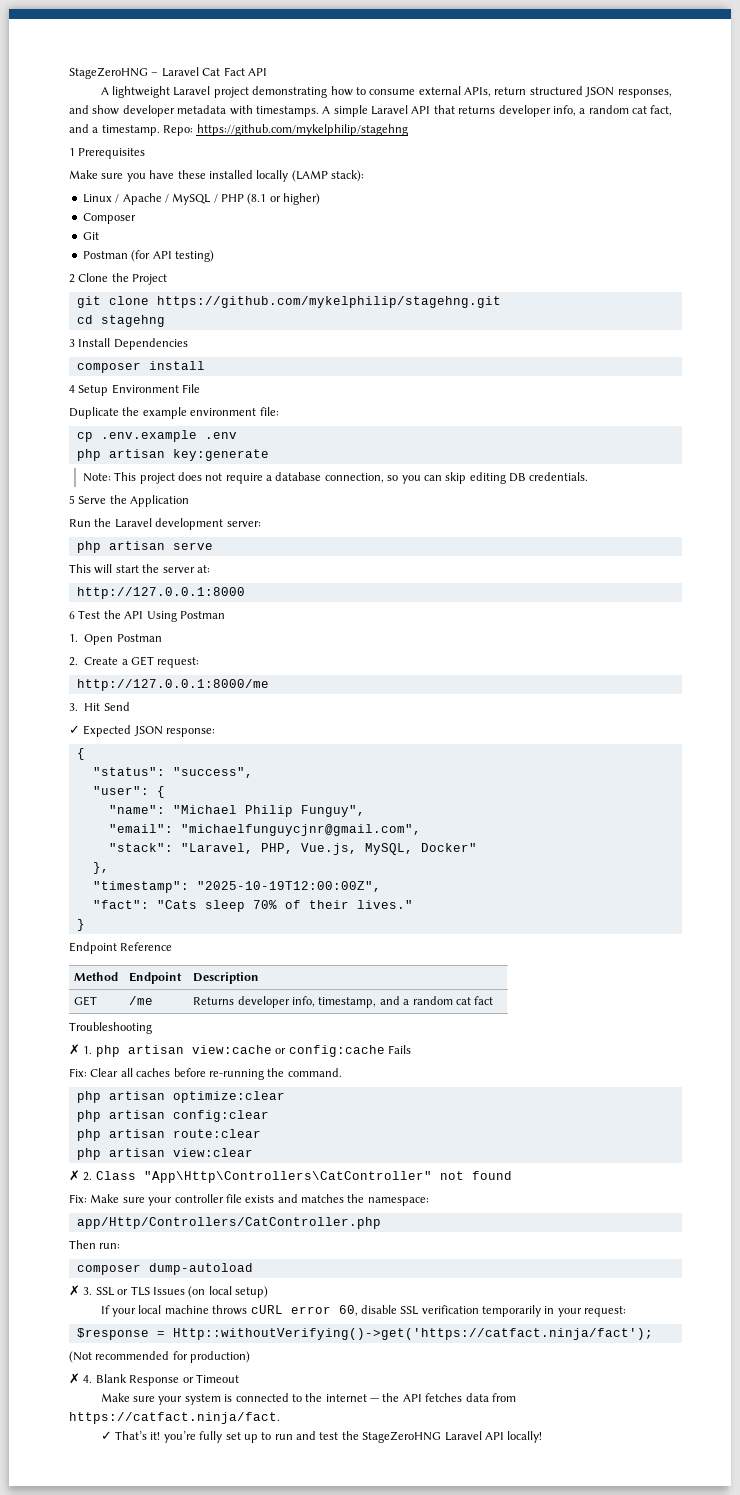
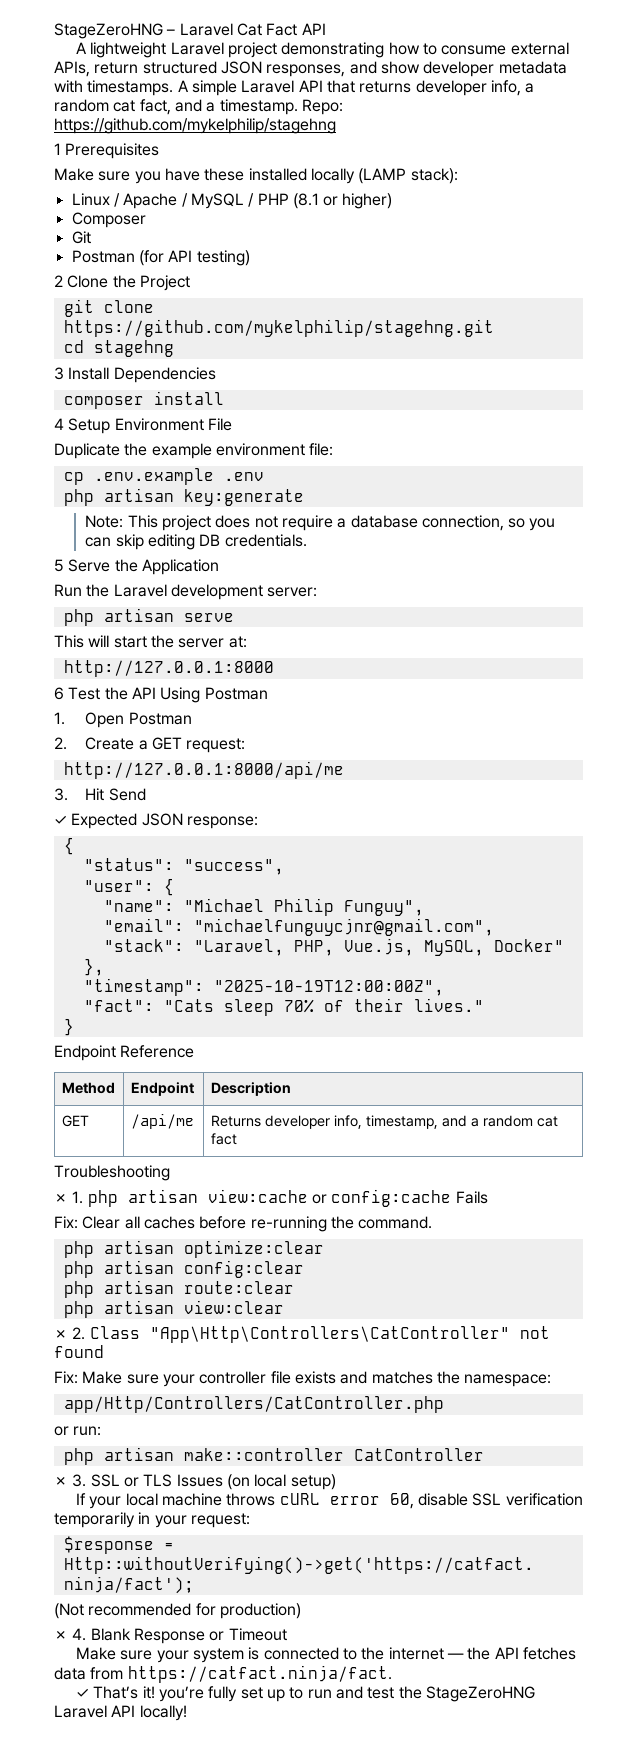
- http://127.0.0.1:8000/me
+ http://127.0.0.1:8000/api/me
- GET | /me | Returns developer info, timestamp, and a random cat fact
+ GET | /api/me | Returns developer info, timestamp, and a random cat fact
- Then run:
+ or run:
- composer dump-autoload
+ php artisan make::controller CatController

